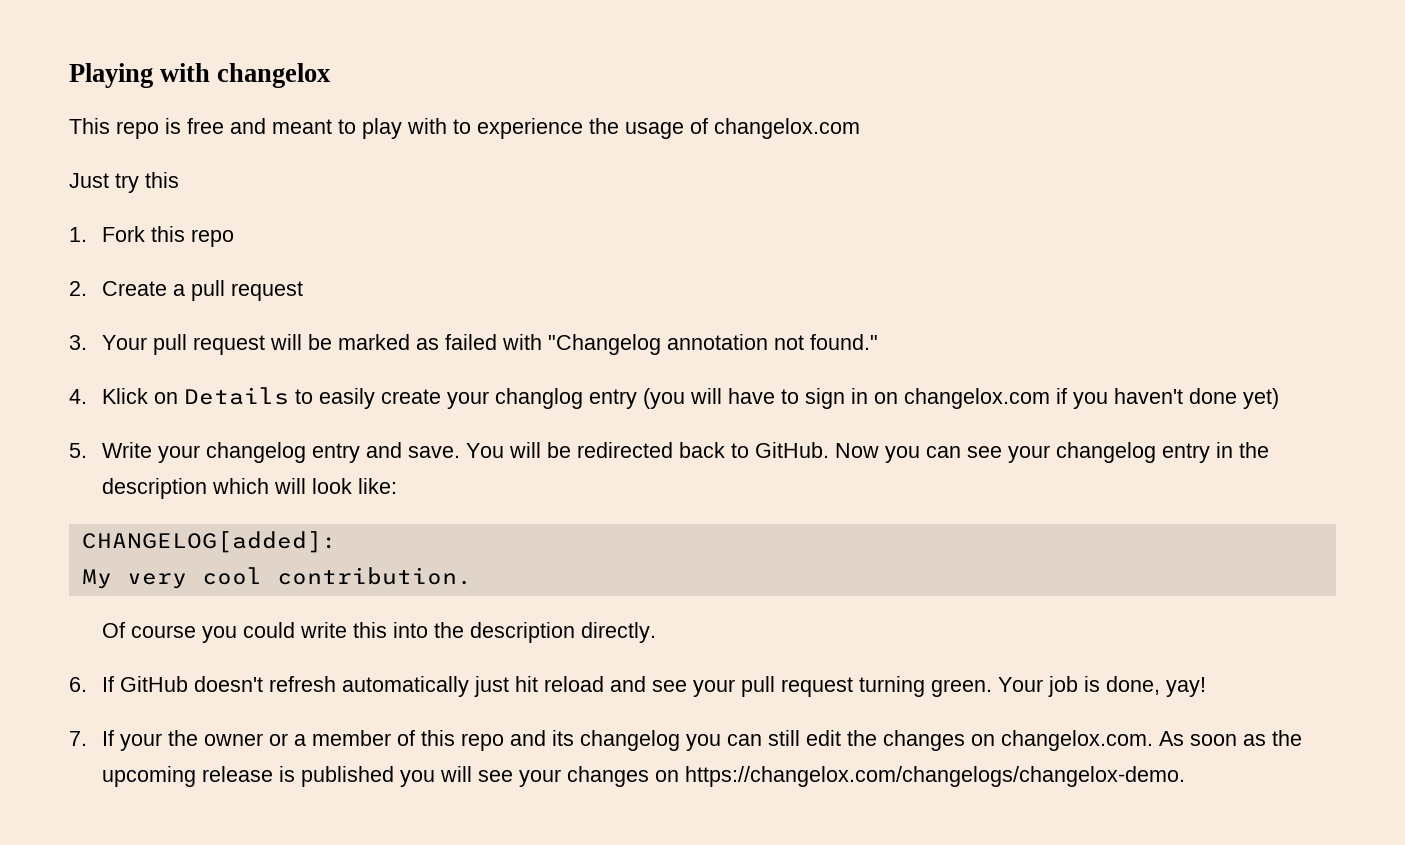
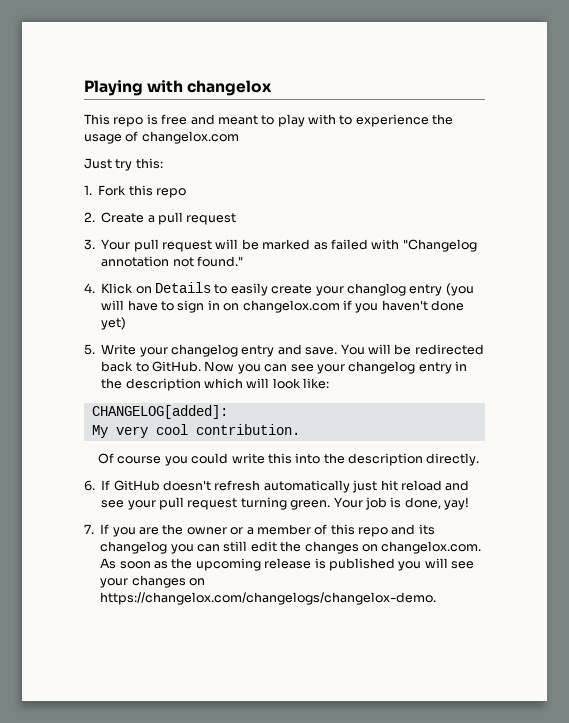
- Just try this
+ Just try this:
- 7. If your the owner or a member of this repo and its changelog you can still edit the changes on changelox.com. As soon as the upcoming release is published you will see your changes on https://changelox.com/changelogs/changelox-demo.
+ 7. If you are the owner or a member of this repo and its changelog you can still edit the changes on changelox.com. As soon as the upcoming release is published you will see your changes on https://changelox.com/changelogs/changelox-demo.

